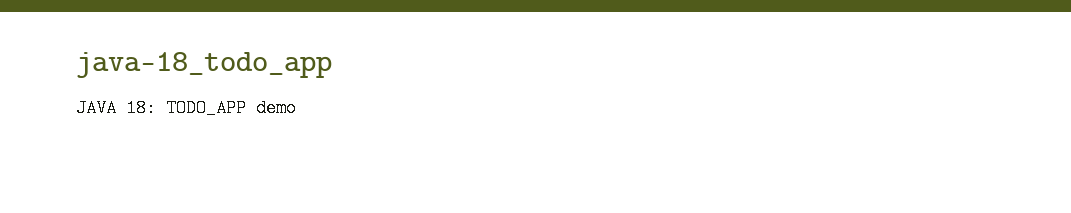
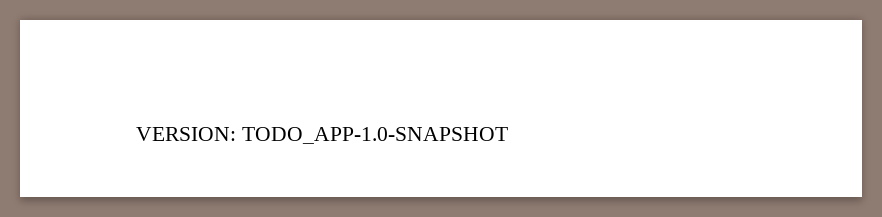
- java-18_todo_app
- JAVA 18: TODO_APP demo
+ VERSION: TODO_APP-1.0-SNAPSHOT

